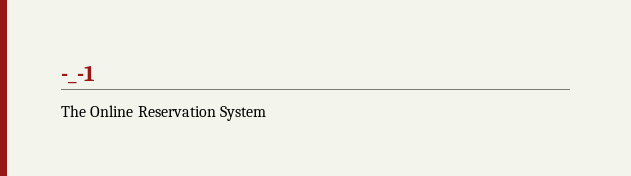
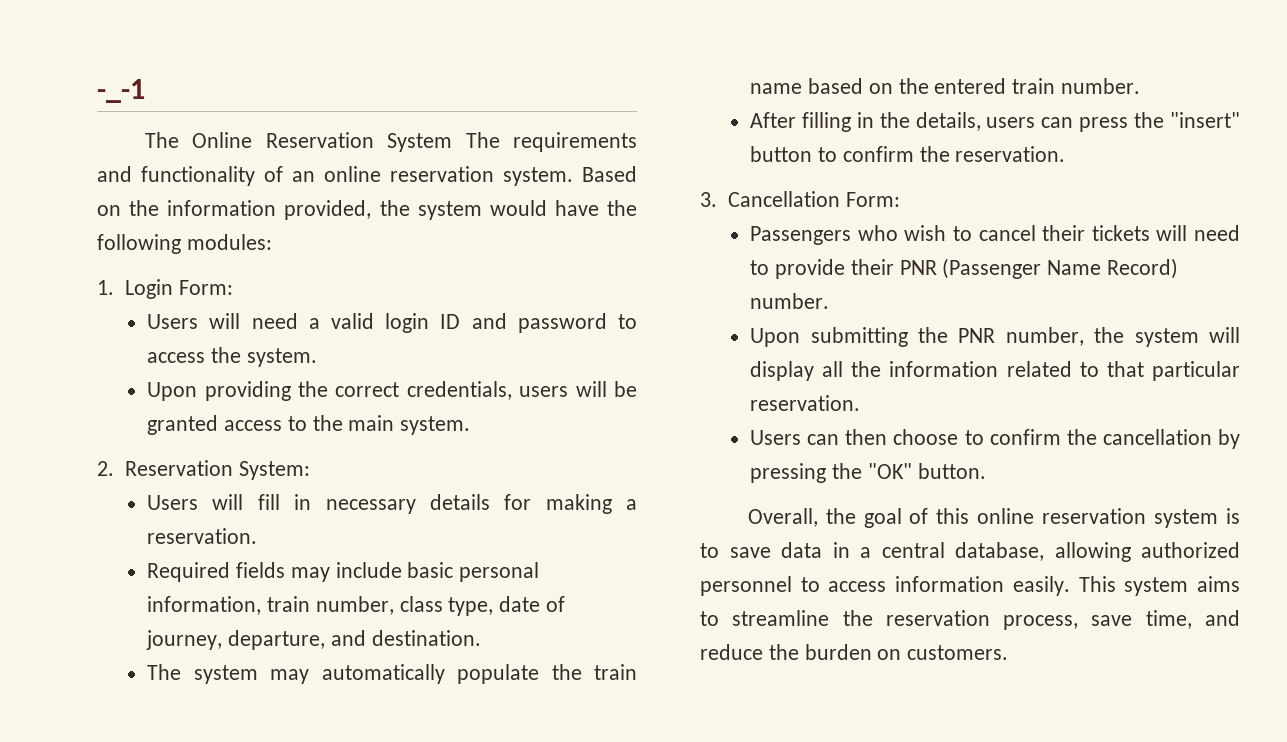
- The Online Reservation System
+ The Online Reservation System The requirements and functionality of an online reservation system. Based on the information provided, the system would have the following modules:
+ 1. Login Form:
+ Users will need a valid login ID and password to access the system.
+ Upon providing the correct credentials, users will be granted access to the main system.
+ 2. Reservation System:
+ Users will fill in necessary details for making a reservation.
+ Required fields may include basic personal information, train number, class type, date of journey, departure, and destination.
+ The system may automatically populate the train name based on the entered train number.
+ After filling in the details, users can press the "insert" button to confirm the reservation.
+ 3. Cancellation Form:
+ Passengers who wish to cancel their tickets will need to provide their PNR (Passenger Name Record) number.
+ Upon submitting the PNR number, the system will display all the information related to that particular reservation.
+ Users can then choose to confirm the cancellation by pressing the "OK" button.
+ Overall, the goal of this online reservation system is to save data in a central database, allowing authorized personnel to access information easily. This system aims to streamline the reservation process, save time, and reduce the burden on customers.

